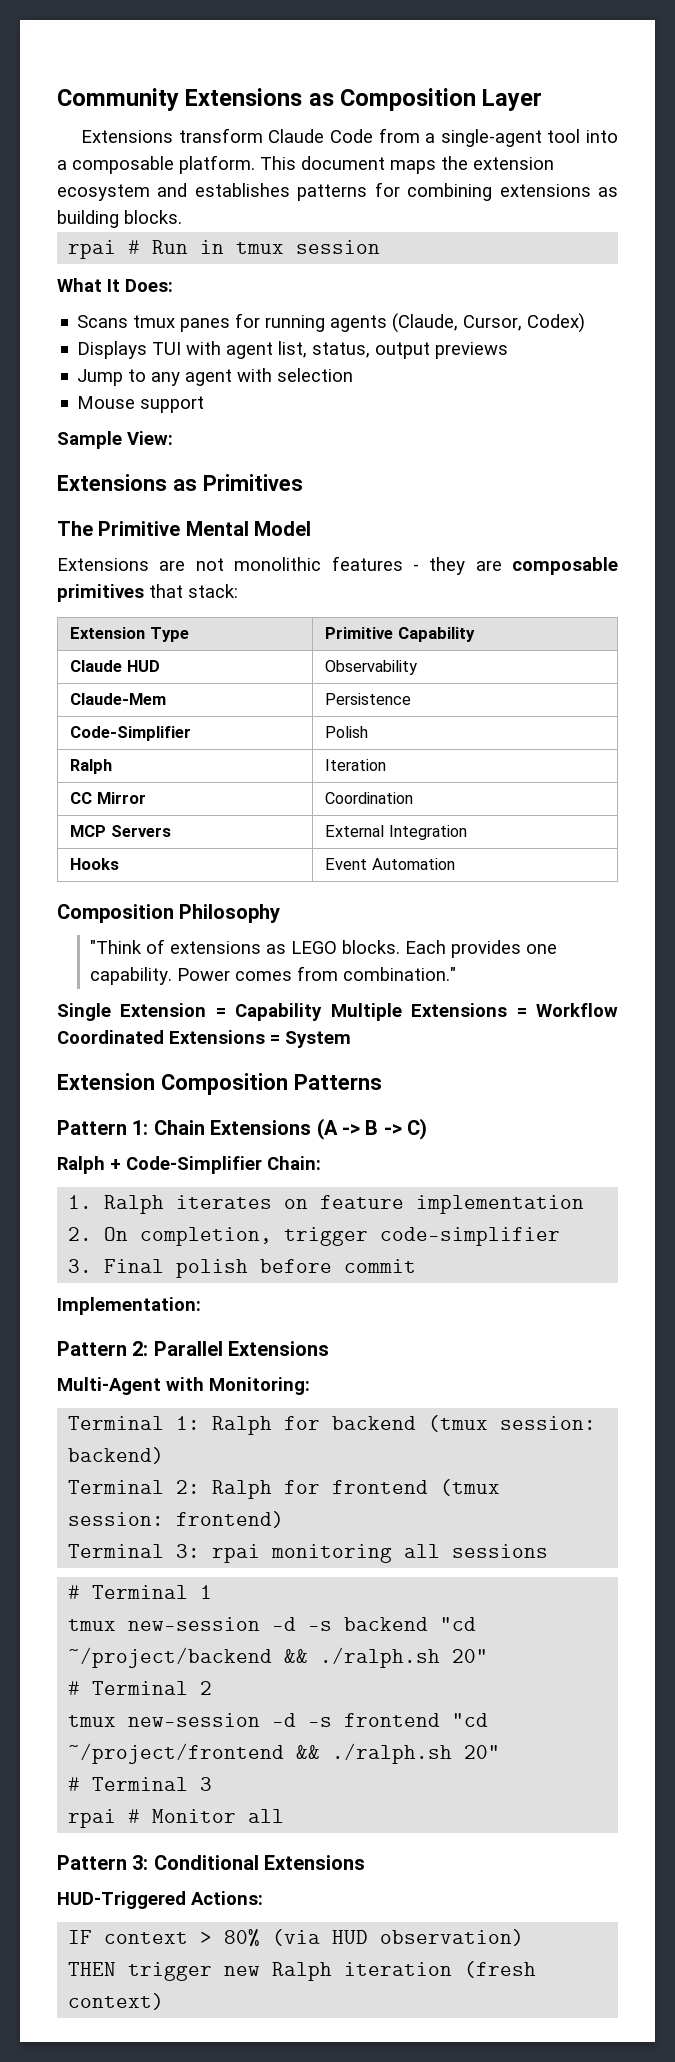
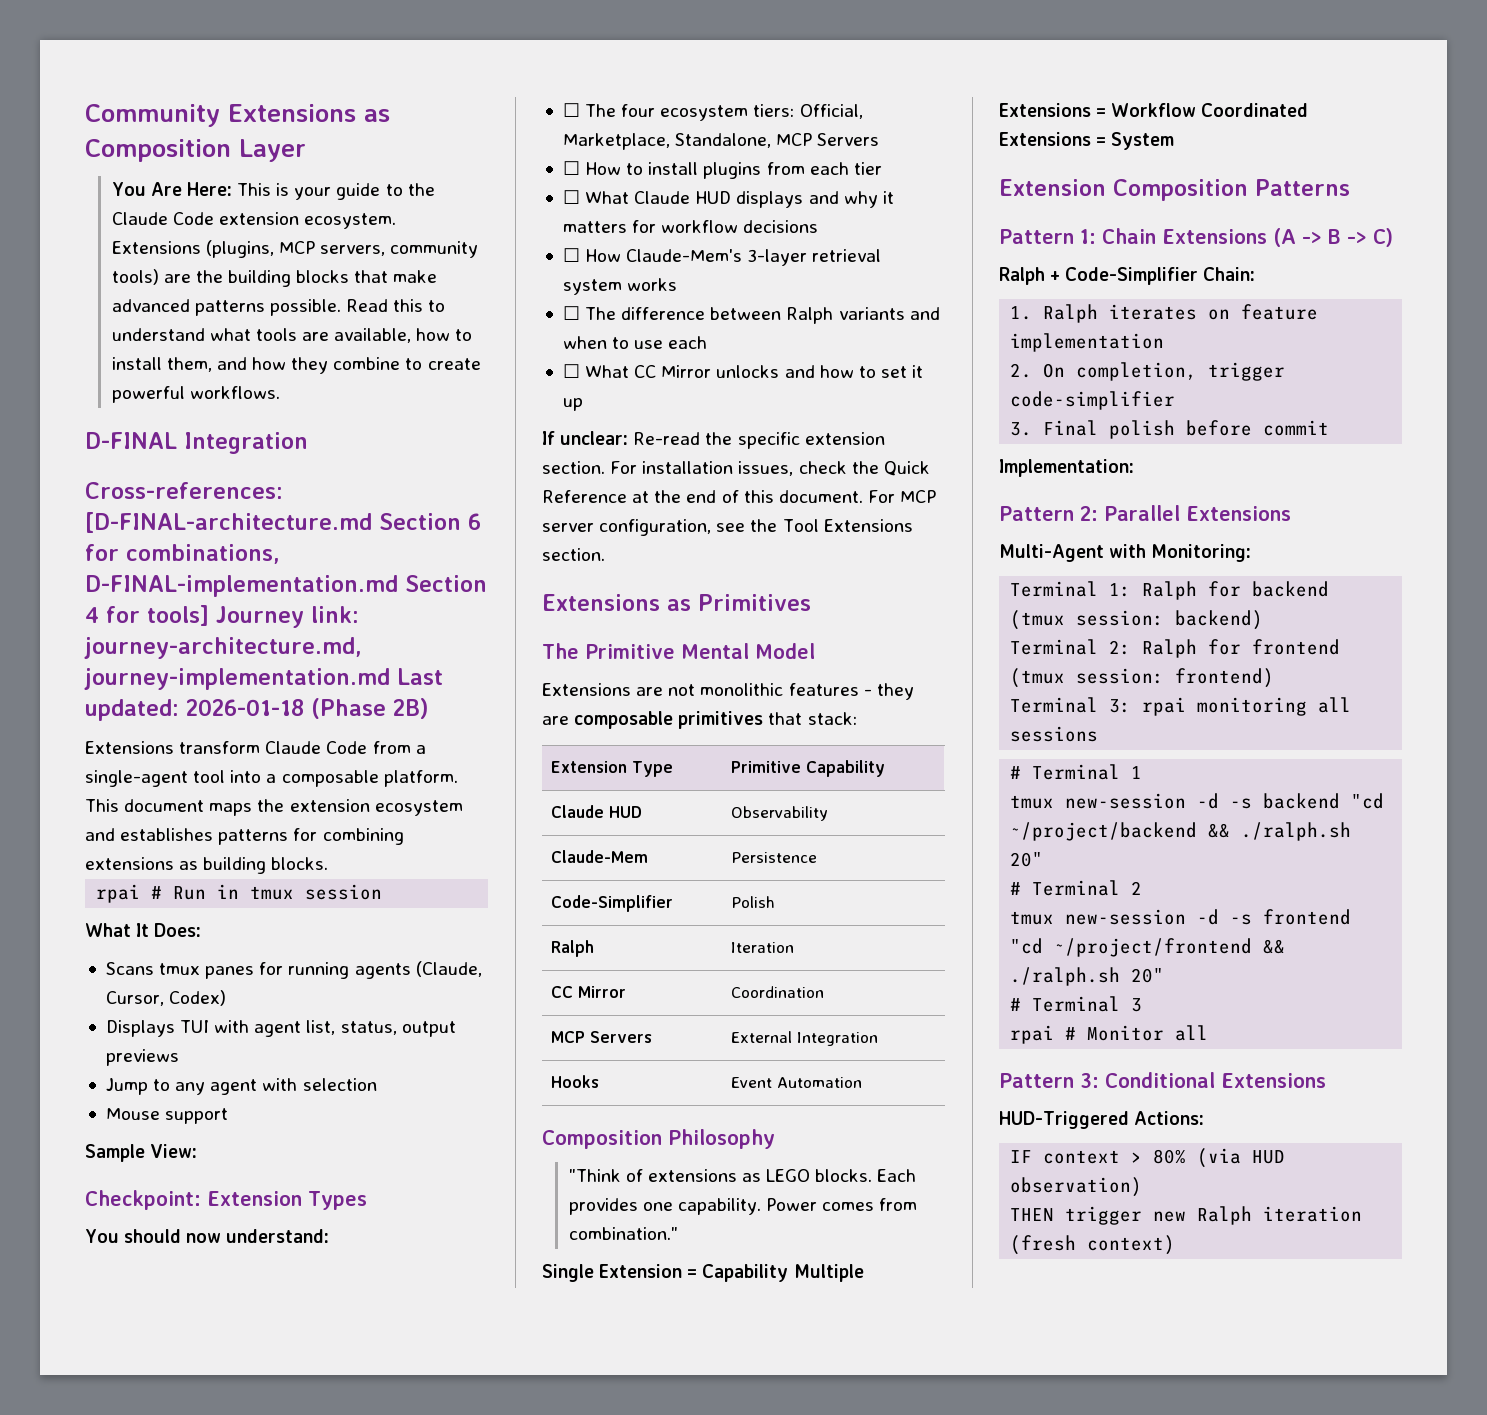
+ You Are Here: This is your guide to the Claude Code extension ecosystem. Extensions (plugins, MCP servers, community tools) are the building blocks that make advanced patterns possible. Read this to understand what tools are available, how to install them, and how they combine to create powerful workflows.
+ D-FINAL Integration
+ Cross-references: [D-FINAL-architecture.md Section 6 for combinations, D-FINAL-implementation.md Section 4 for tools] Journey link: journey-architecture.md, journey-implementation.md Last updated: 2026-01-18 (Phase 2B)
+ Checkpoint: Extension Types
+ You should now understand:
+ ☐ The four ecosystem tiers: Official, Marketplace, Standalone, MCP Servers
+ ☐ How to install plugins from each tier
+ ☐ What Claude HUD displays and why it matters for workflow decisions
+ ☐ How Claude-Mem's 3-layer retrieval system works
+ ☐ The difference between Ralph variants and when to use each
+ ☐ What CC Mirror unlocks and how to set it up
+ If unclear: Re-read the specific extension section. For installation issues, check the Quick Reference at the end of this document. For MCP server configuration, see the Tool Extensions section.

